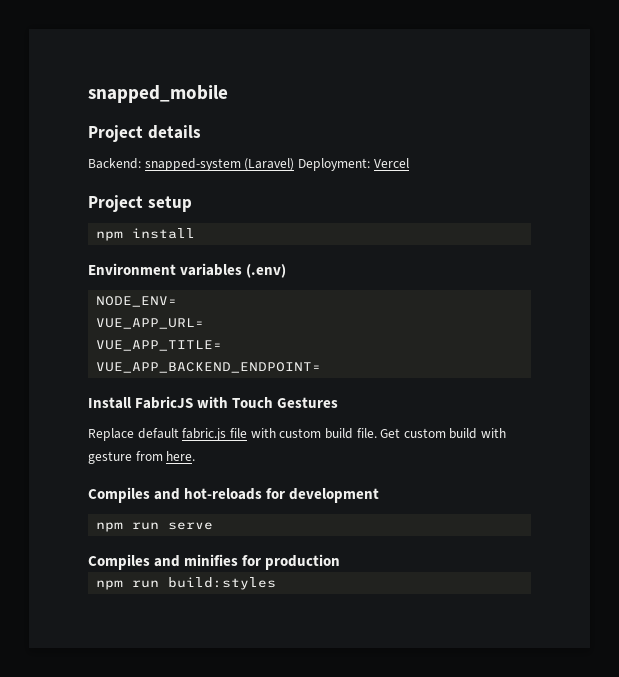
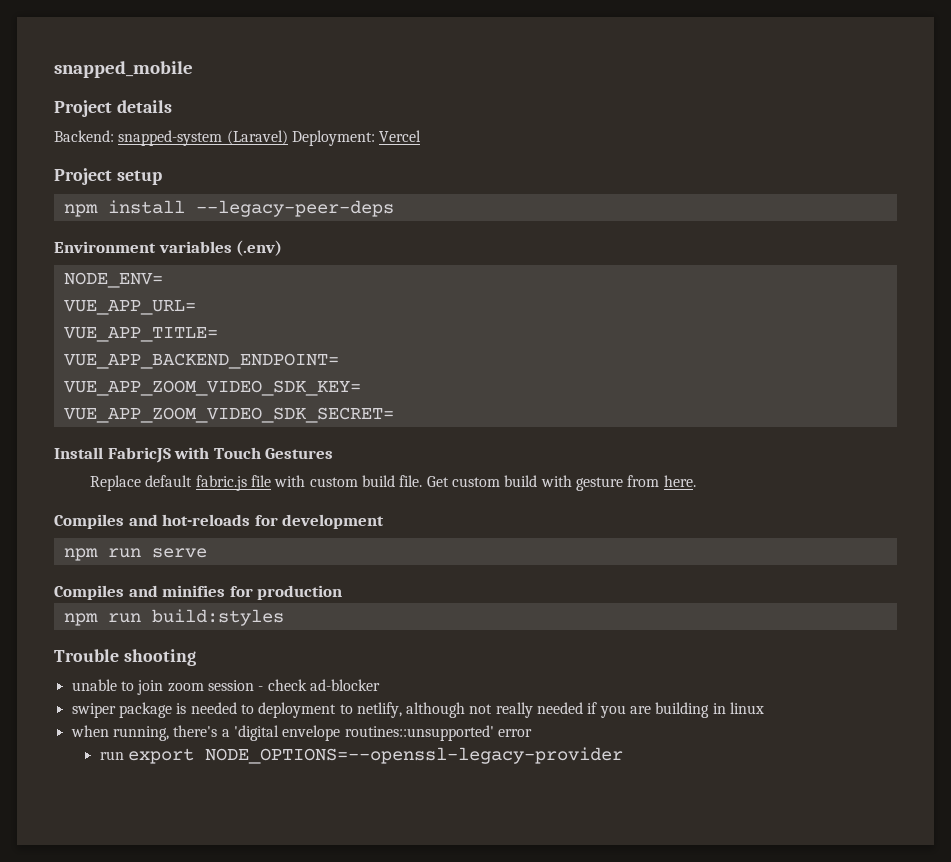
- npm install
+ npm install --legacy-peer-deps
+ VUE_APP_ZOOM_VIDEO_SDK_KEY=
+ VUE_APP_ZOOM_VIDEO_SDK_SECRET=
+ Trouble shooting
+ unable to join zoom session - check ad-blocker
+ swiper package is needed to deployment to netlify, although not really needed if you are building in linux
+ when running, there's a 'digital envelope routines::unsupported' error
+ run export NODE_OPTIONS=--openssl-legacy-provider

